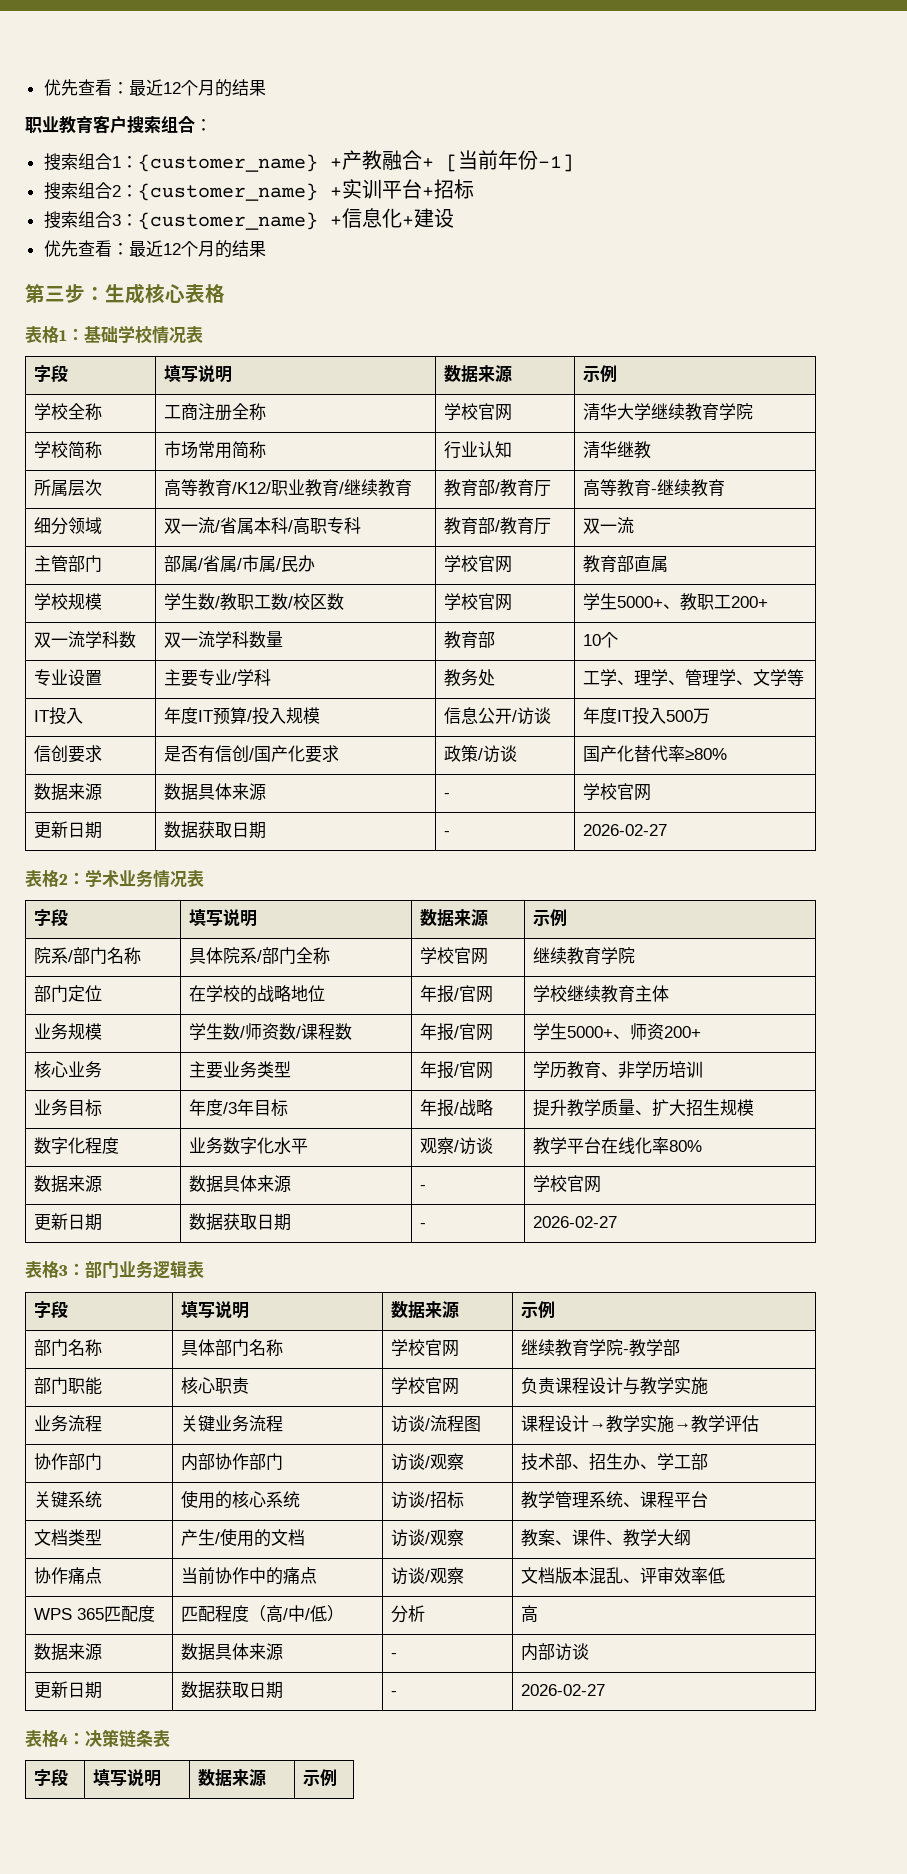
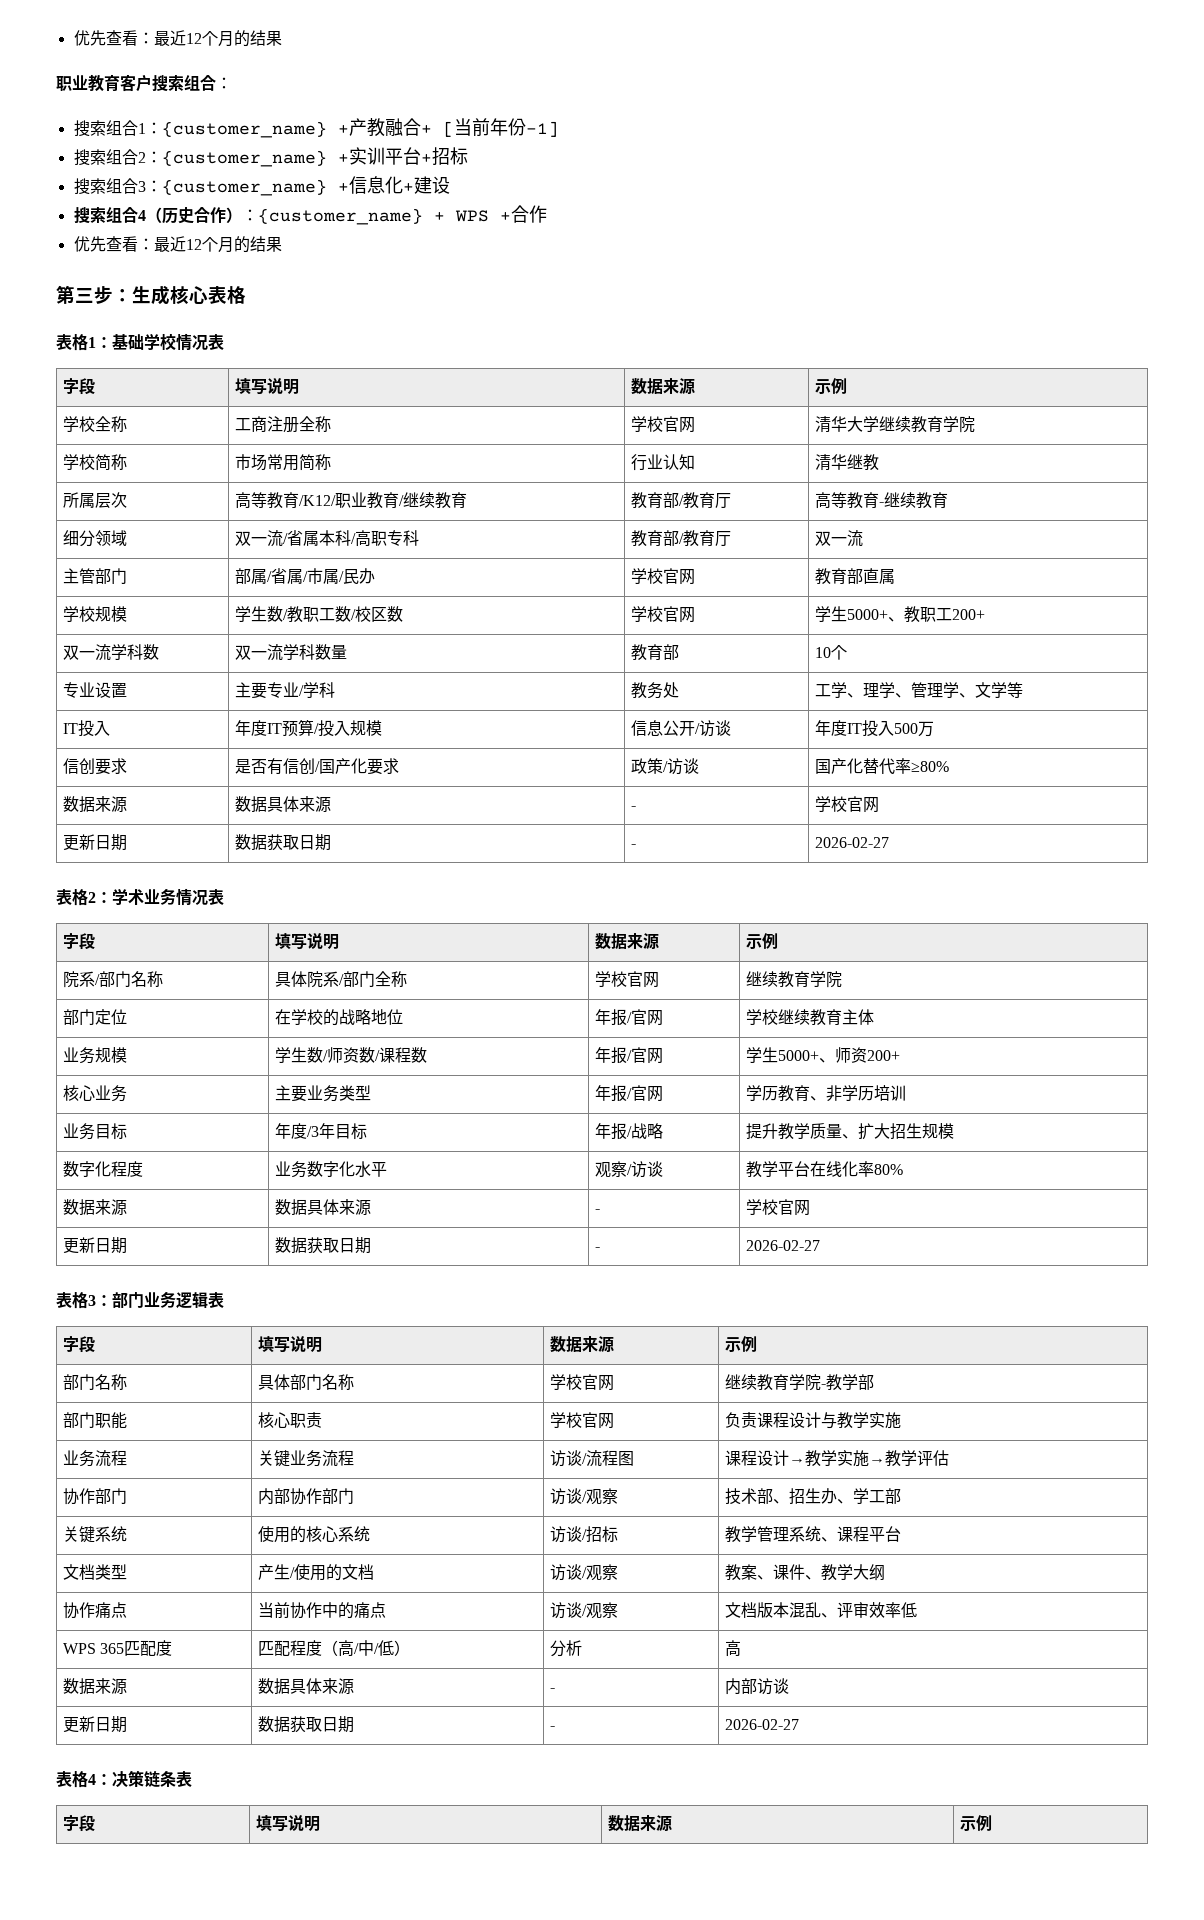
+ 搜索组合4（历史合作）：{customer_name} + WPS +合作

